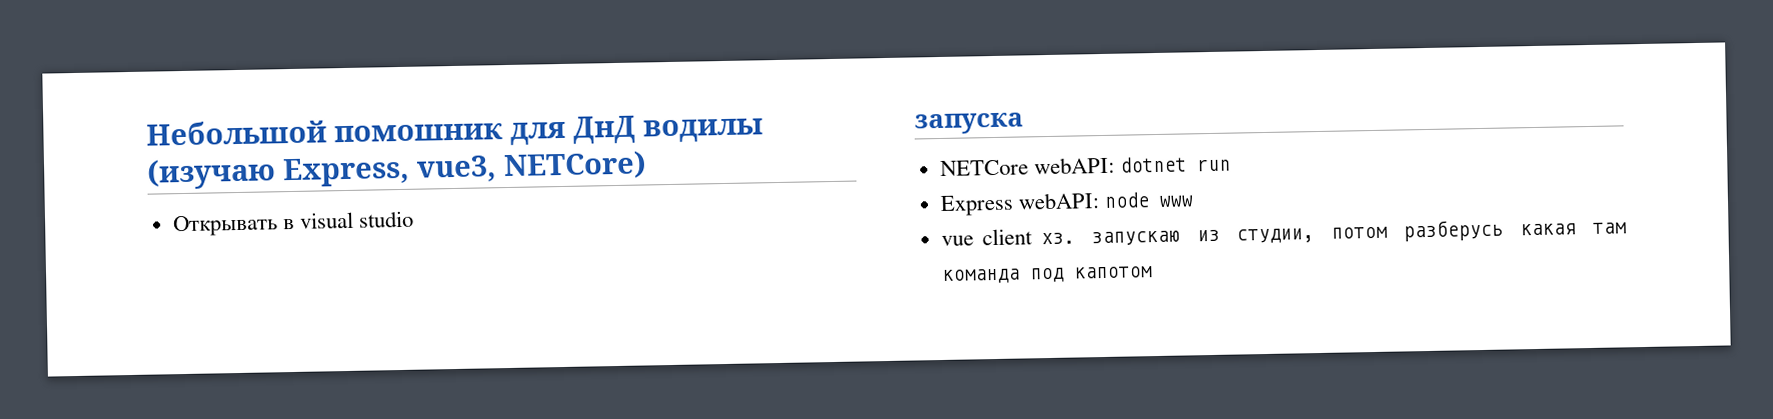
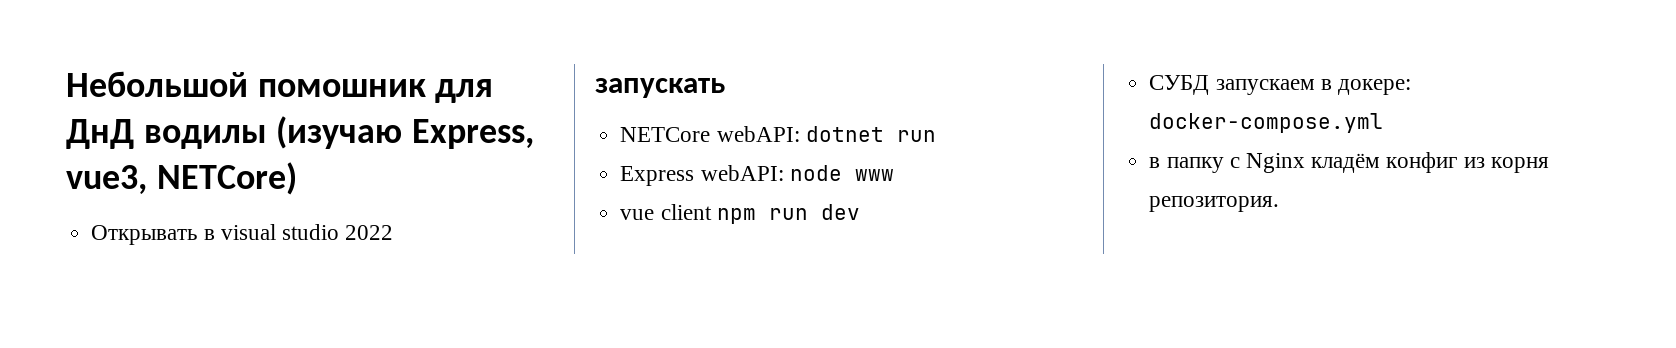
- Открывать в visual studio
- запуска
+ Открывать в visual studio 2022
+ запускать
- vue client хз. запускаю из студии, потом разберусь какая там команда под капотом
+ vue client npm run dev
+ СУБД запускаем в докере: docker-compose.yml
+ в папку с Nginx кладём конфиг из корня репозитория.

